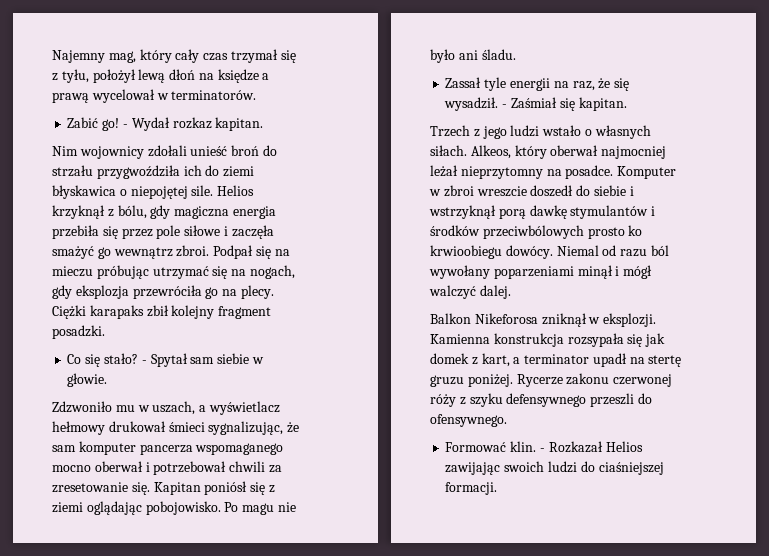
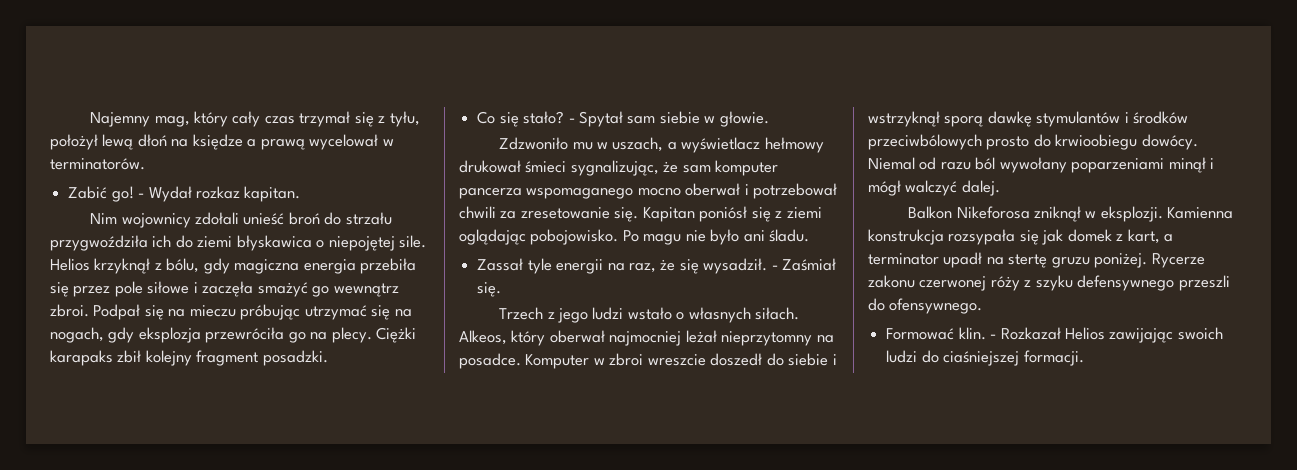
- - Zaśmiał się kapitan.
+ - Zaśmiał się.
- Komputer w zbroi wreszcie doszedł do siebie i wstrzyknął porą dawkę stymulantów i środków przeciwbólowych prosto ko krwioobiegu dowócy.
+ Komputer w zbroi wreszcie doszedł do siebie i wstrzyknął sporą dawkę stymulantów i środków przeciwbólowych prosto do krwioobiegu dowócy.

